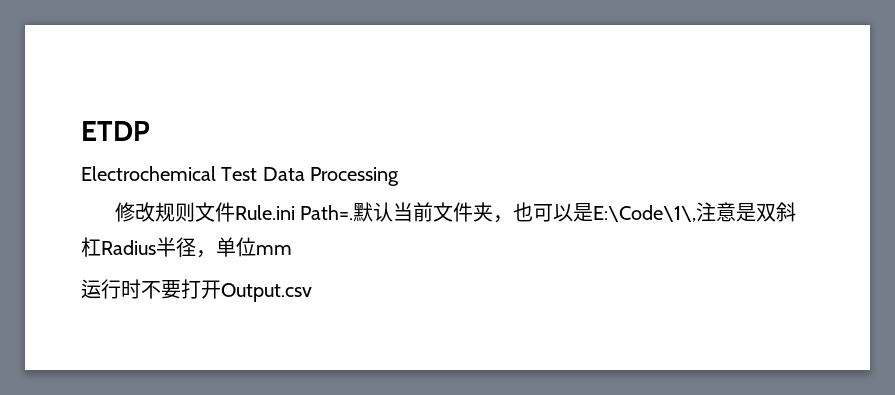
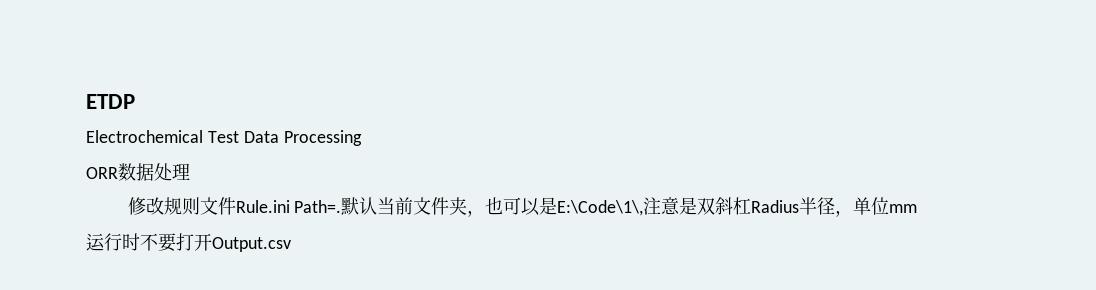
+ ORR数据处理

